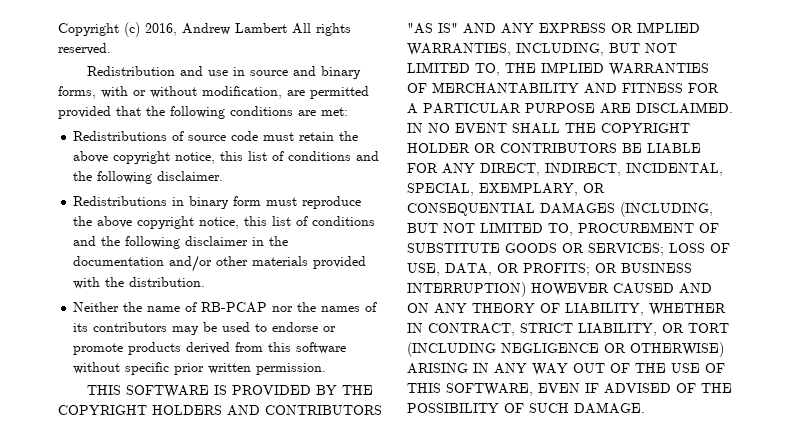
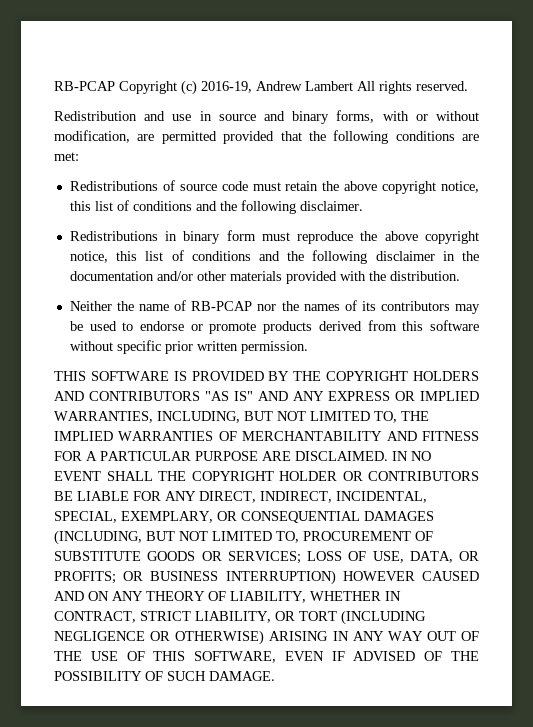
- Copyright (c) 2016, Andrew Lambert All rights reserved.
+ RB-PCAP Copyright (c) 2016-19, Andrew Lambert All rights reserved.

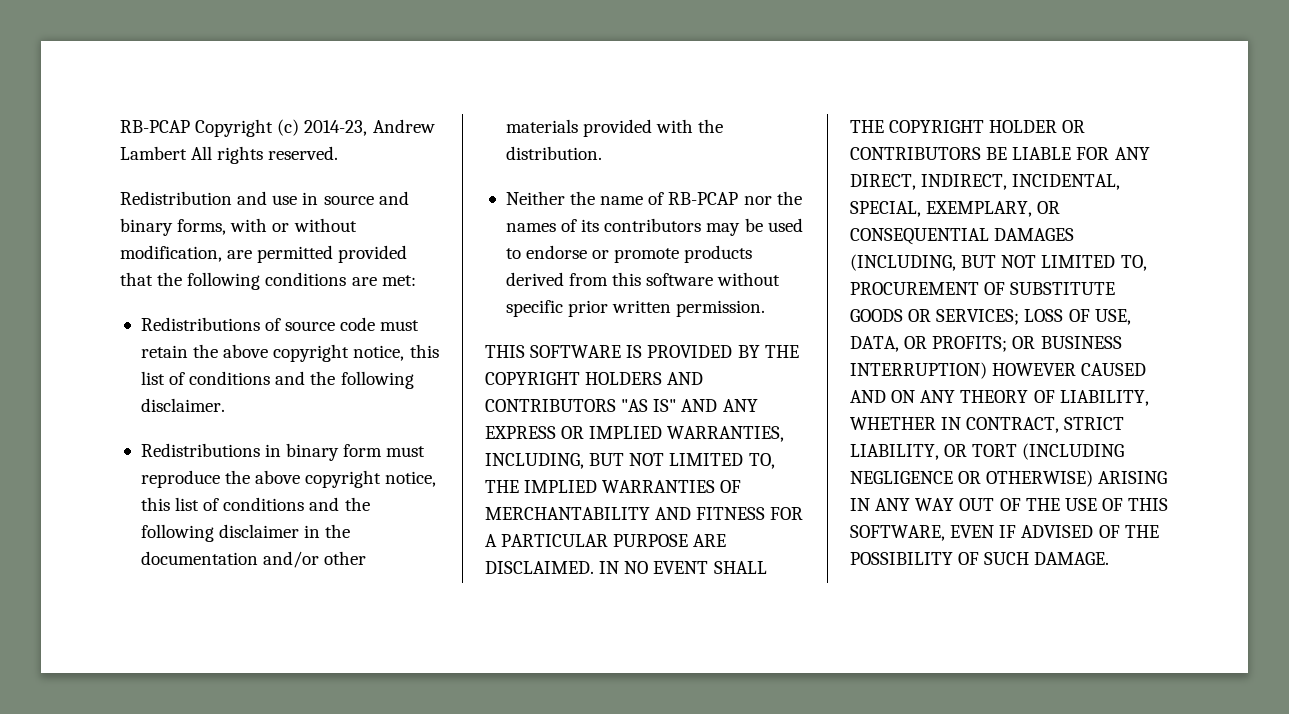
- RB-PCAP Copyright (c) 2016-19, Andrew Lambert All rights reserved.
+ RB-PCAP Copyright (c) 2014-23, Andrew Lambert All rights reserved.

